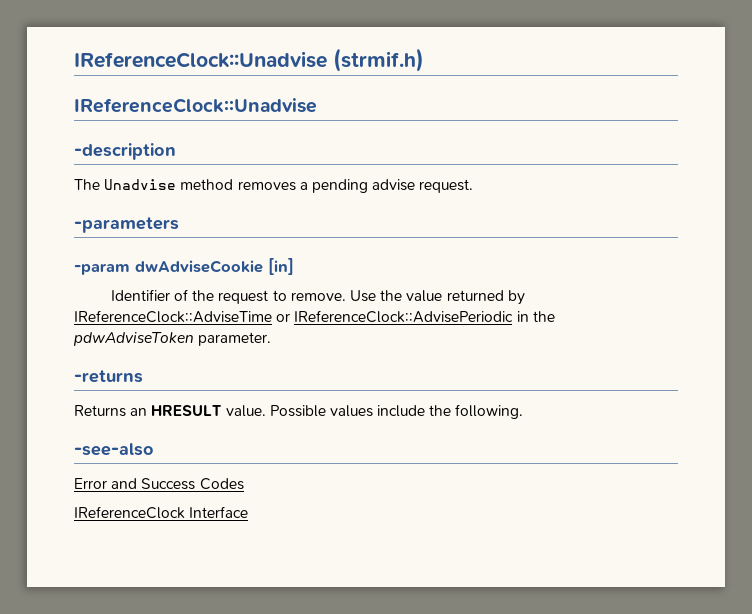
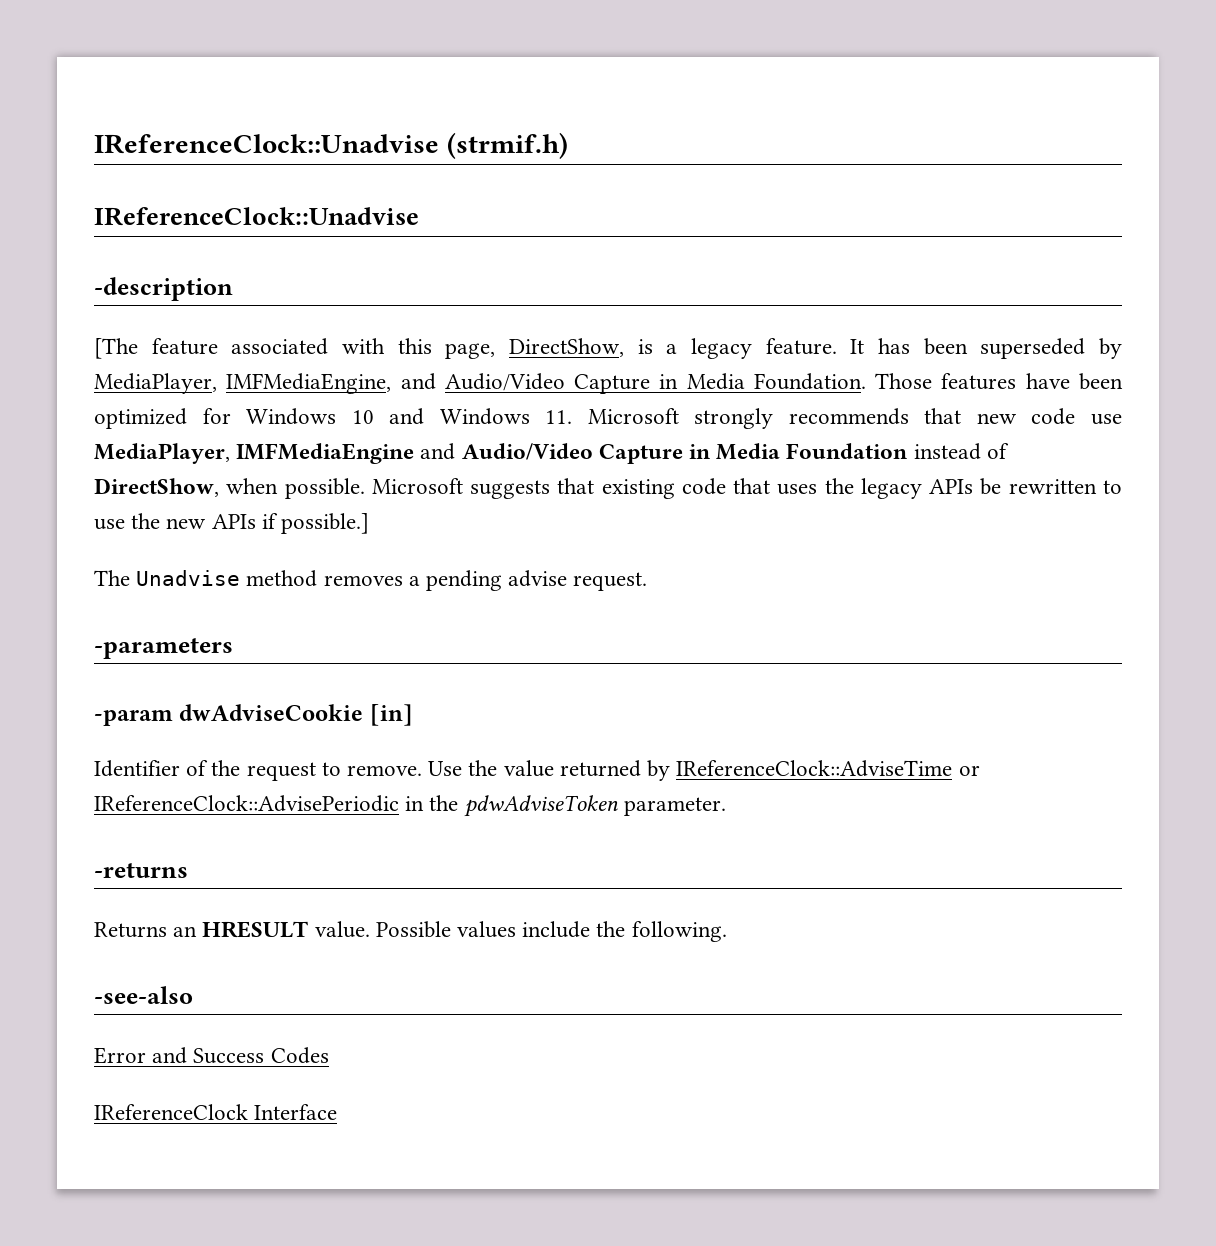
+ [The feature associated with this page, DirectShow, is a legacy feature. It has been superseded by MediaPlayer, IMFMediaEngine, and Audio/Video Capture in Media Foundation. Those features have been optimized for Windows 10 and Windows 11. Microsoft strongly recommends that new code use MediaPlayer, IMFMediaEngine and Audio/Video Capture in Media Foundation instead of DirectShow, when possible. Microsoft suggests that existing code that uses the legacy APIs be rewritten to use the new APIs if possible.]

